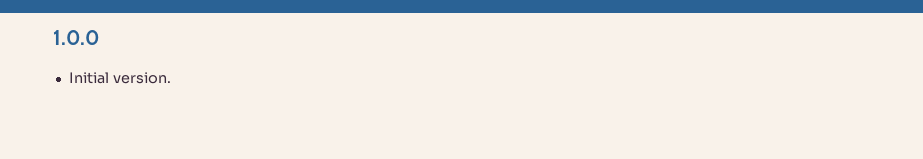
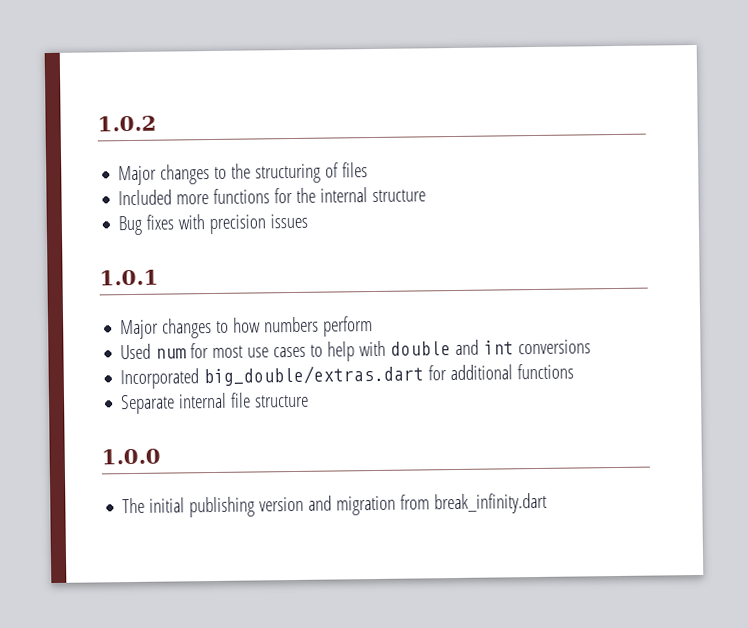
+ 1.0.2
+ Major changes to the structuring of files
+ Included more functions for the internal structure
+ Bug fixes with precision issues
+ 1.0.1
+ Major changes to how numbers perform
+ Used num for most use cases to help with double and int conversions
+ Incorporated big_double/extras.dart for additional functions
+ Separate internal file structure
  1.0.0
- Initial version.
+ The initial publishing version and migration from break_infinity.dart

